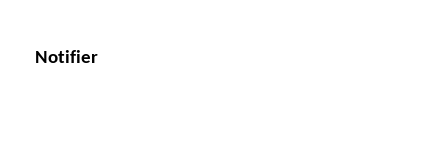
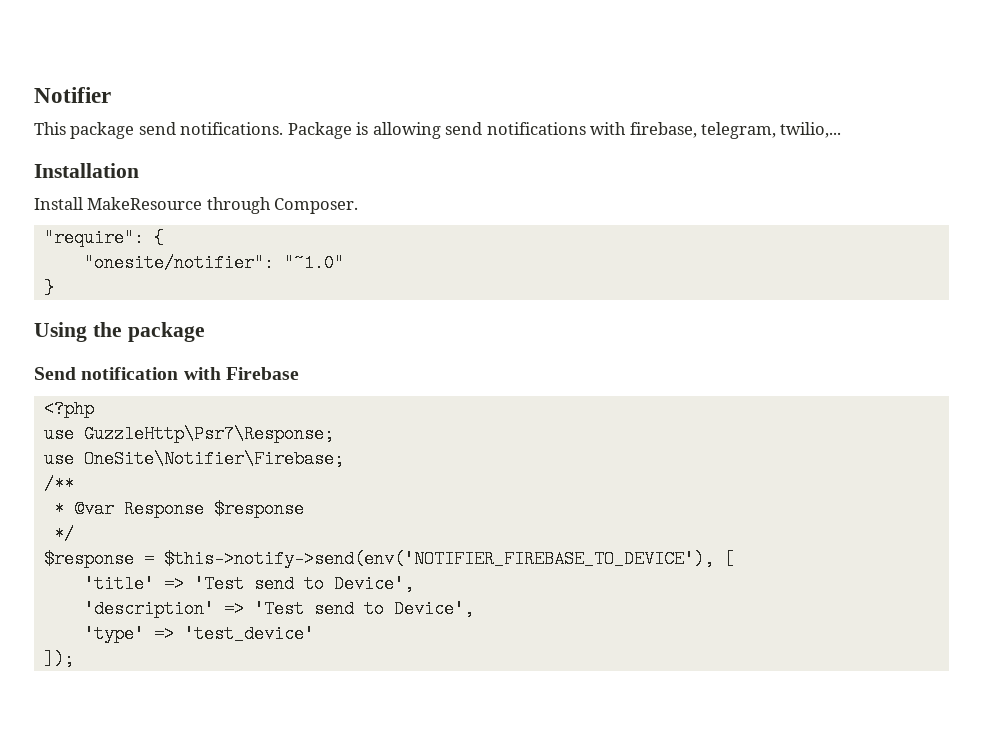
+ This package send notifications. Package is allowing send notifications with firebase, telegram, twilio,...
+ Installation
+ Install MakeResource through Composer.
+ "require": {
+ "onesite/notifier": "~1.0"
+ }
+ Using the package
+ Send notification with Firebase
+ <?php
+ use GuzzleHttp\Psr7\Response;
+ use OneSite\Notifier\Firebase;
+ /**
+ * @var Response $response
+ */
+ $response = $this->notify->send(env('NOTIFIER_FIREBASE_TO_DEVICE'), [
+ 'title' => 'Test send to Device',
+ 'description' => 'Test send to Device',
+ 'type' => 'test_device'
+ ]);

